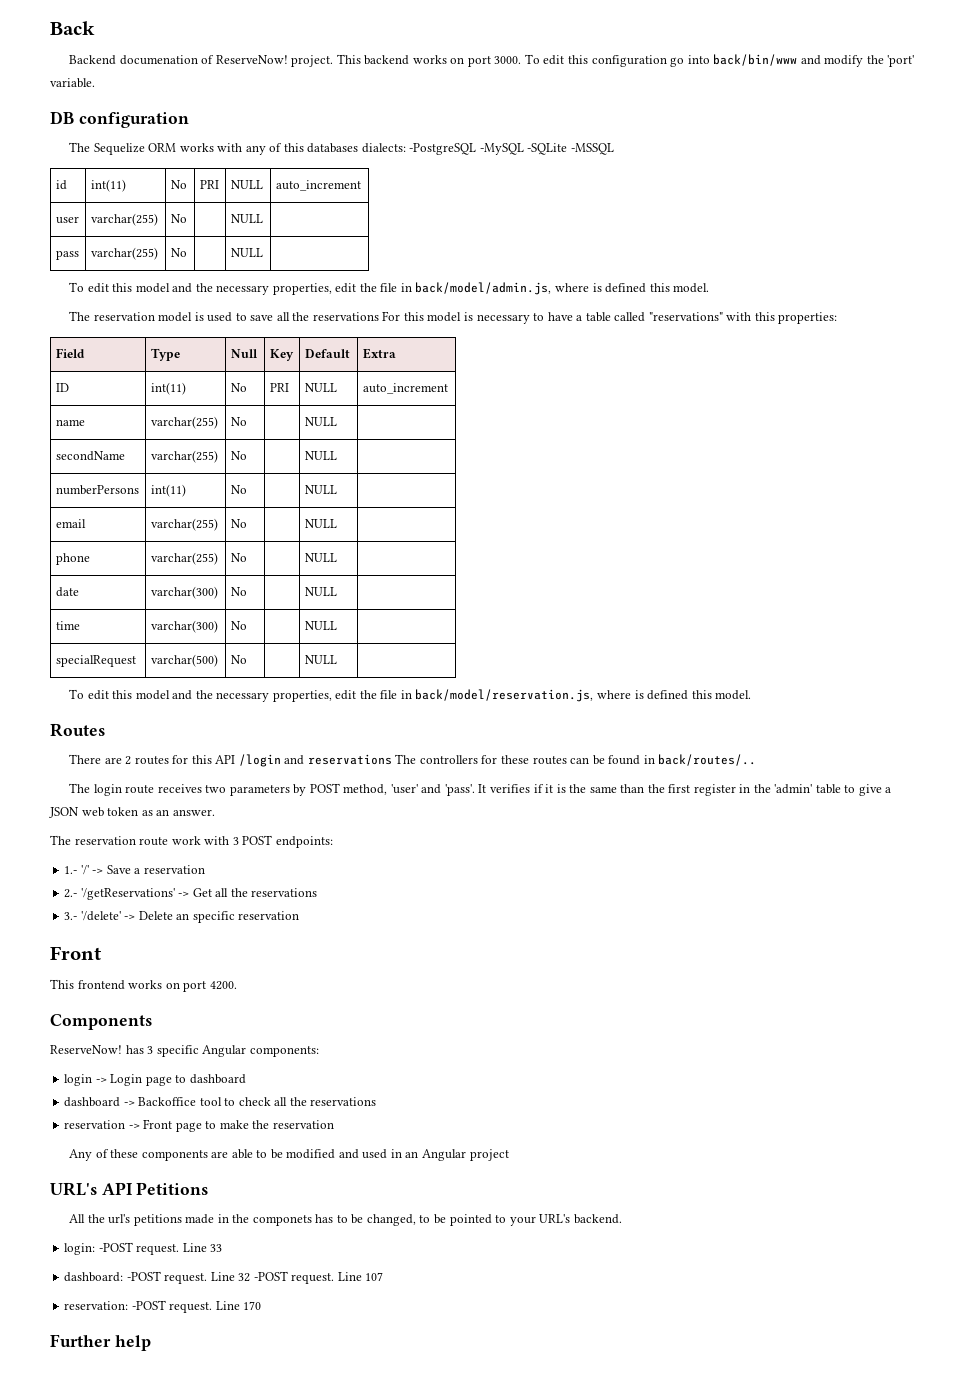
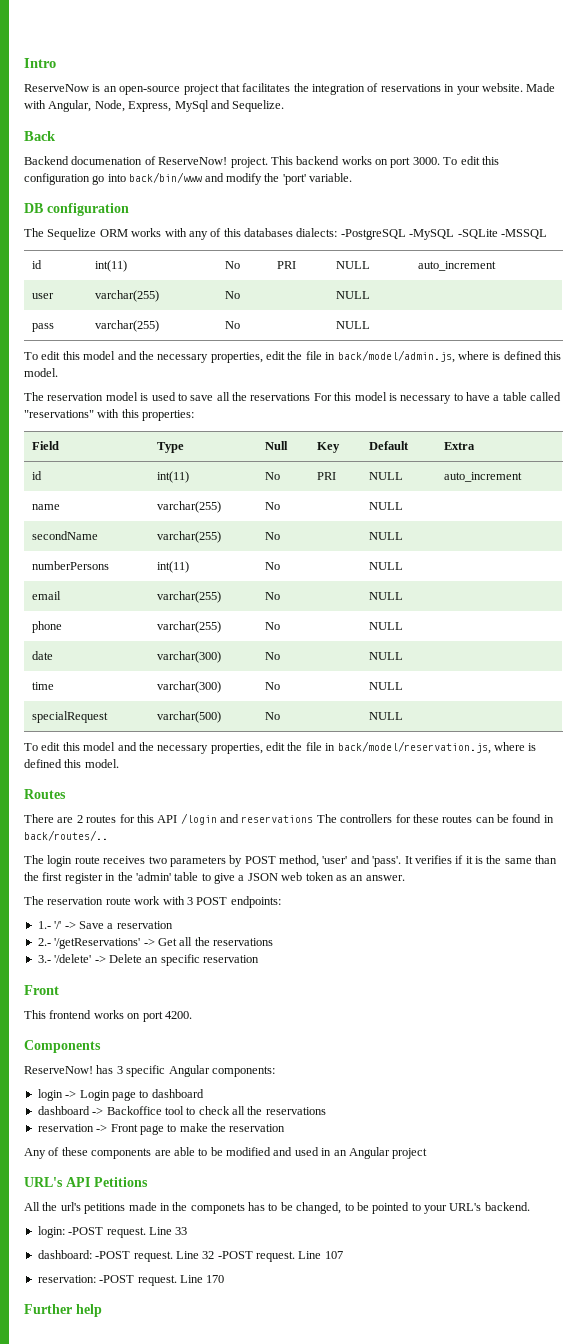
+ Intro
+ ReserveNow is an open-source project that facilitates the integration of reservations in your website. Made with Angular, Node, Express, MySql and Sequelize.
  Field | Type | Null | Key | Default | Extra
- ID | int(11) | No | PRI | NULL | auto_increment
+ id | int(11) | No | PRI | NULL | auto_increment

